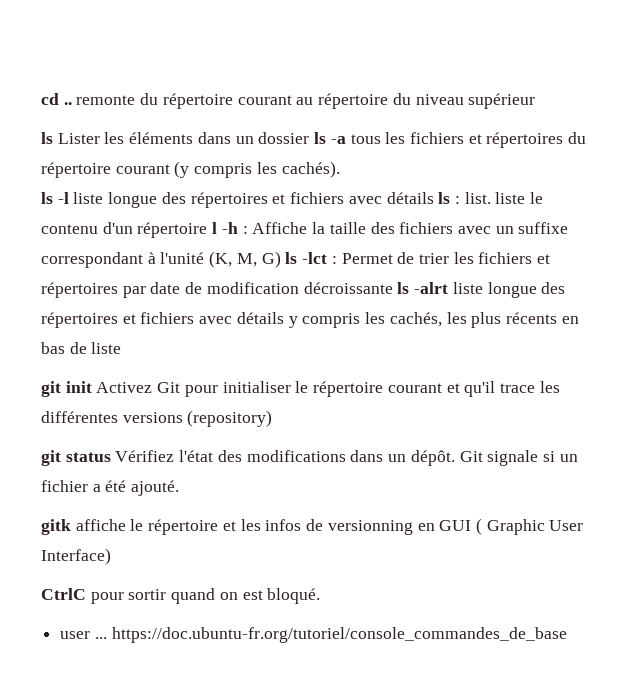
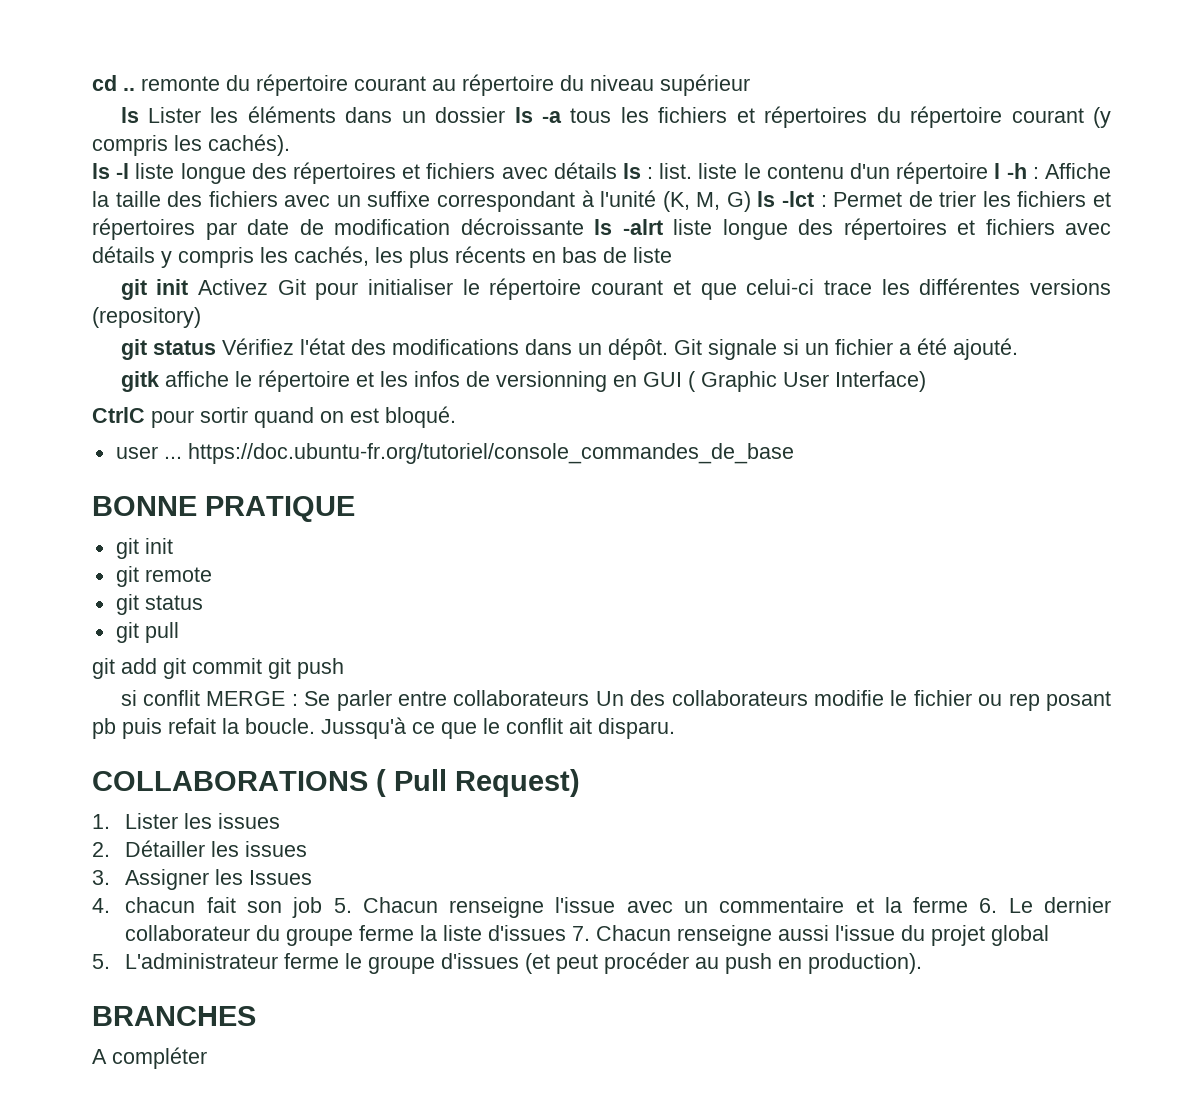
- git init Activez Git pour initialiser le répertoire courant et qu'il trace les différentes versions (repository)
+ git init Activez Git pour initialiser le répertoire courant et que celui-ci trace les différentes versions (repository)
+ BONNE PRATIQUE
+ git init
+ git remote
+ git status
+ git pull
+ git add git commit git push
+ si conflit MERGE : Se parler entre collaborateurs Un des collaborateurs modifie le fichier ou rep posant pb puis refait la boucle. Jussqu'à ce que le conflit ait disparu.
+ COLLABORATIONS ( Pull Request)
+ 1. Lister les issues
+ 2. Détailler les issues
+ 3. Assigner les Issues
+ 4. chacun fait son job 5. Chacun renseigne l'issue avec un commentaire et la ferme 6. Le dernier collaborateur du groupe ferme la liste d'issues 7. Chacun renseigne aussi l'issue du projet global
+ 5. L'administrateur ferme le groupe d'issues (et peut procéder au push en production).
+ BRANCHES
+ A compléter

